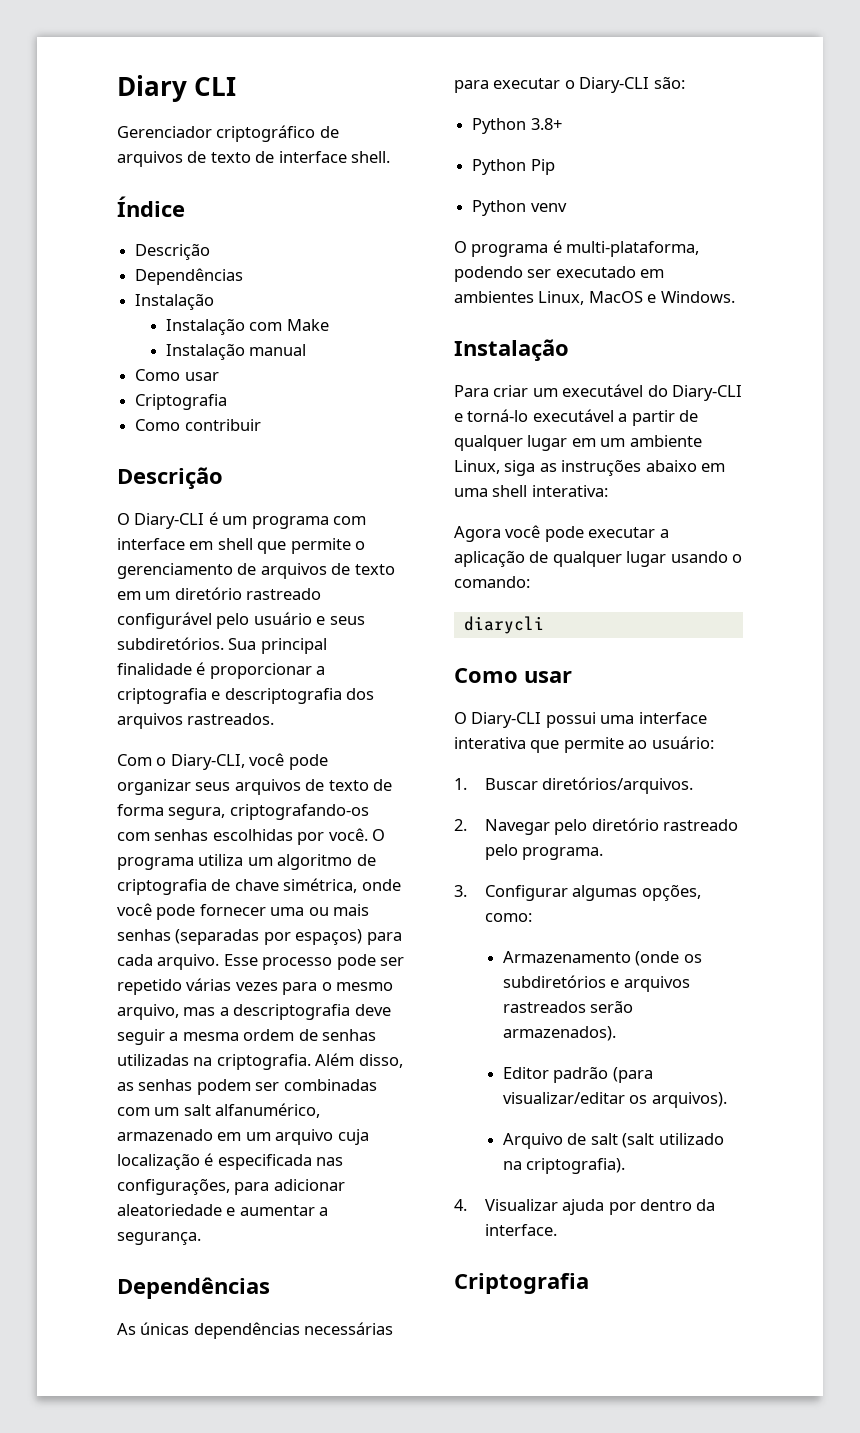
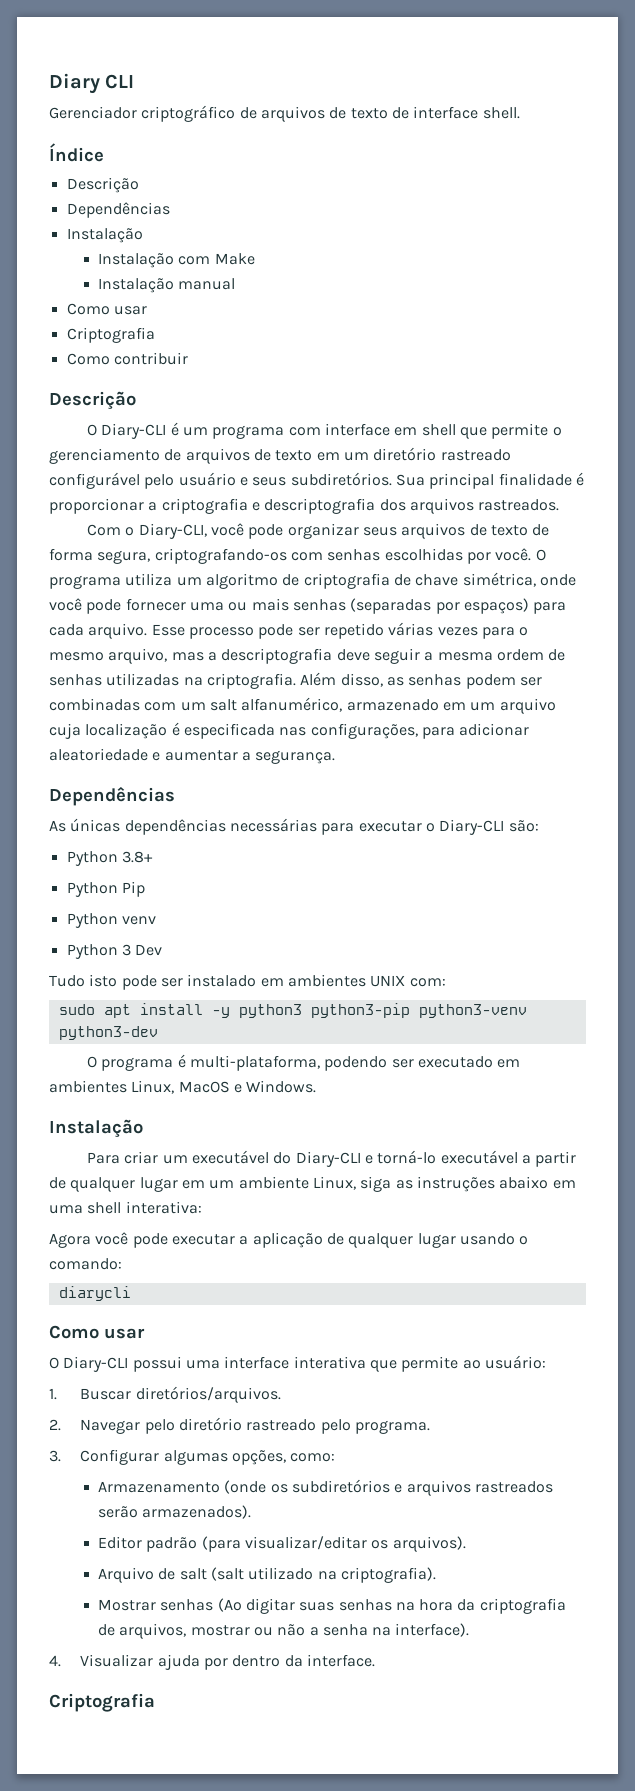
+ Python 3 Dev
+ Tudo isto pode ser instalado em ambientes UNIX com:
+ sudo apt install -y python3 python3-pip python3-venv python3-dev
+ Mostrar senhas (Ao digitar suas senhas na hora da criptografia de arquivos, mostrar ou não a senha na interface).

